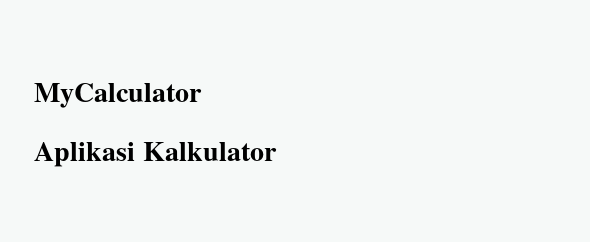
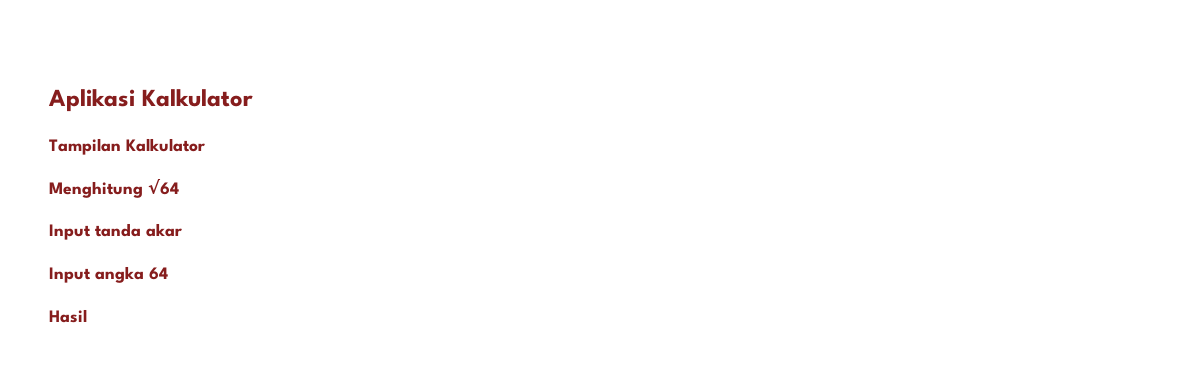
- MyCalculator
+ Tampilan Kalkulator
+ Menghitung √64
+ Input tanda akar
+ Input angka 64
+ Hasil

